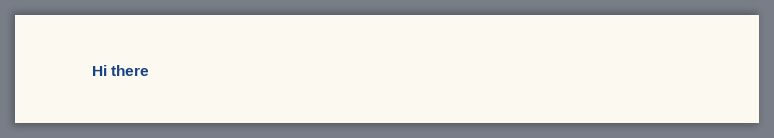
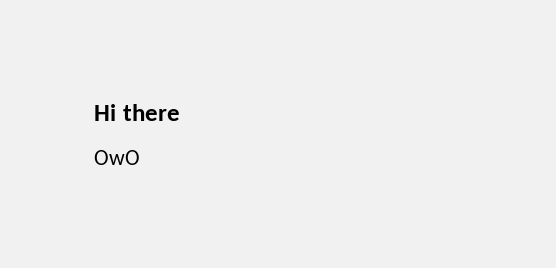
+ OwO

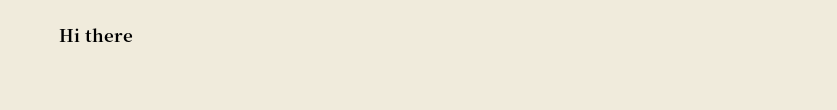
- OwO

